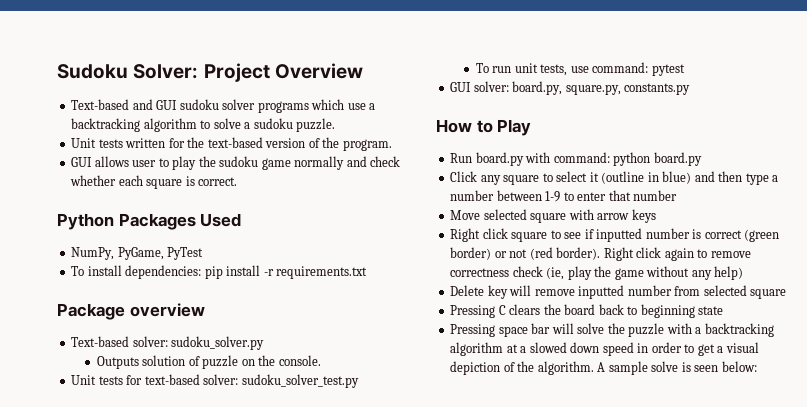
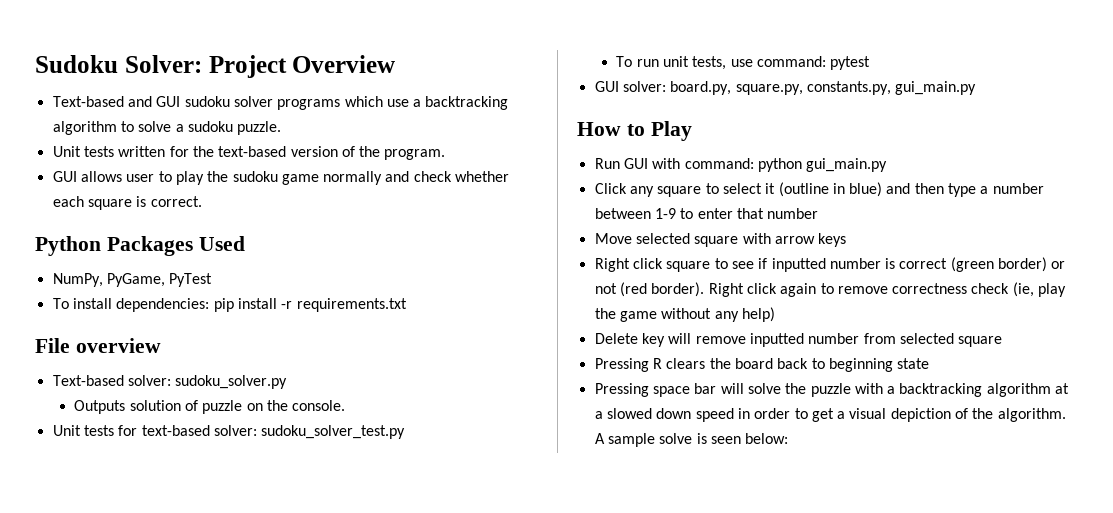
- Package overview
+ File overview
- GUI solver: board.py, square.py, constants.py
+ GUI solver: board.py, square.py, constants.py, gui_main.py
- Run board.py with command: python board.py
+ Run GUI with command: python gui_main.py
- Pressing C clears the board back to beginning state
+ Pressing R clears the board back to beginning state

